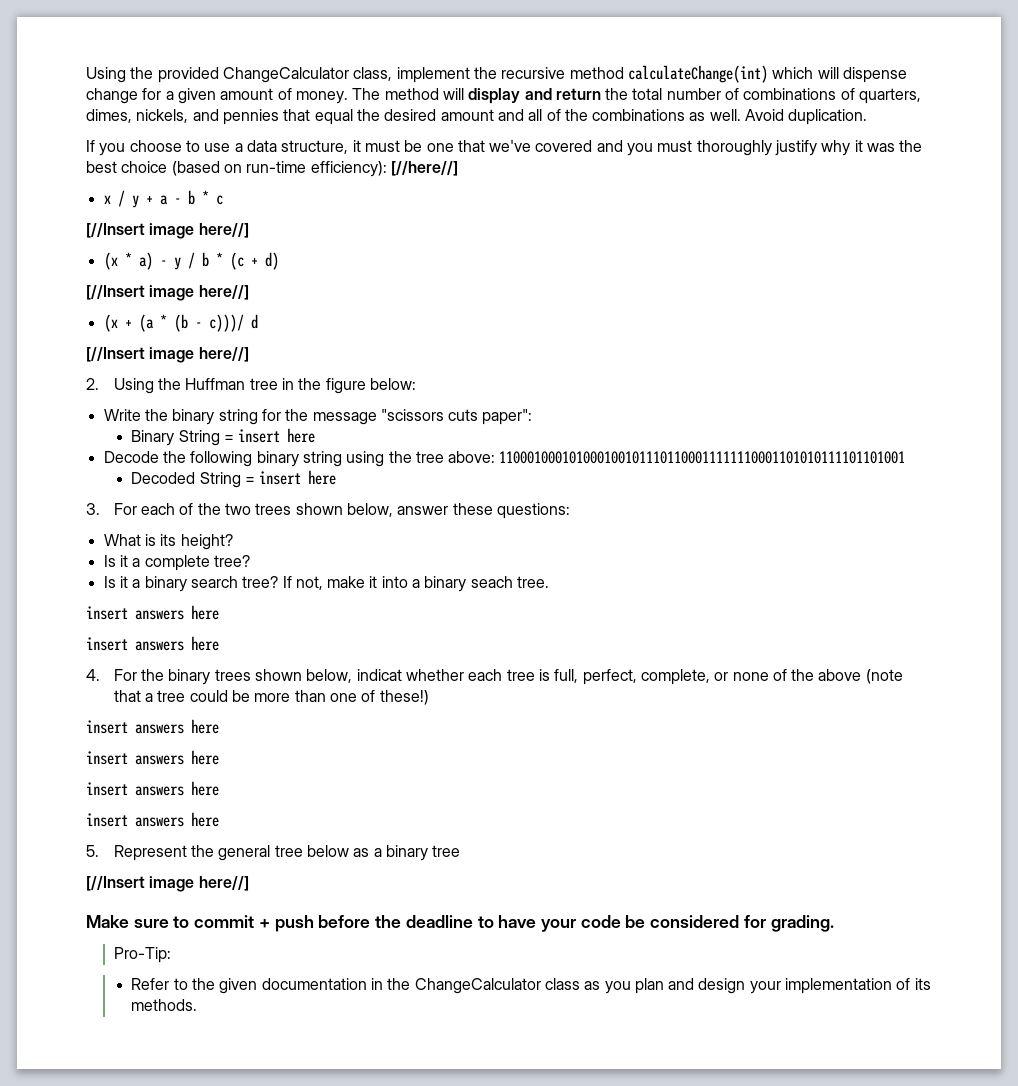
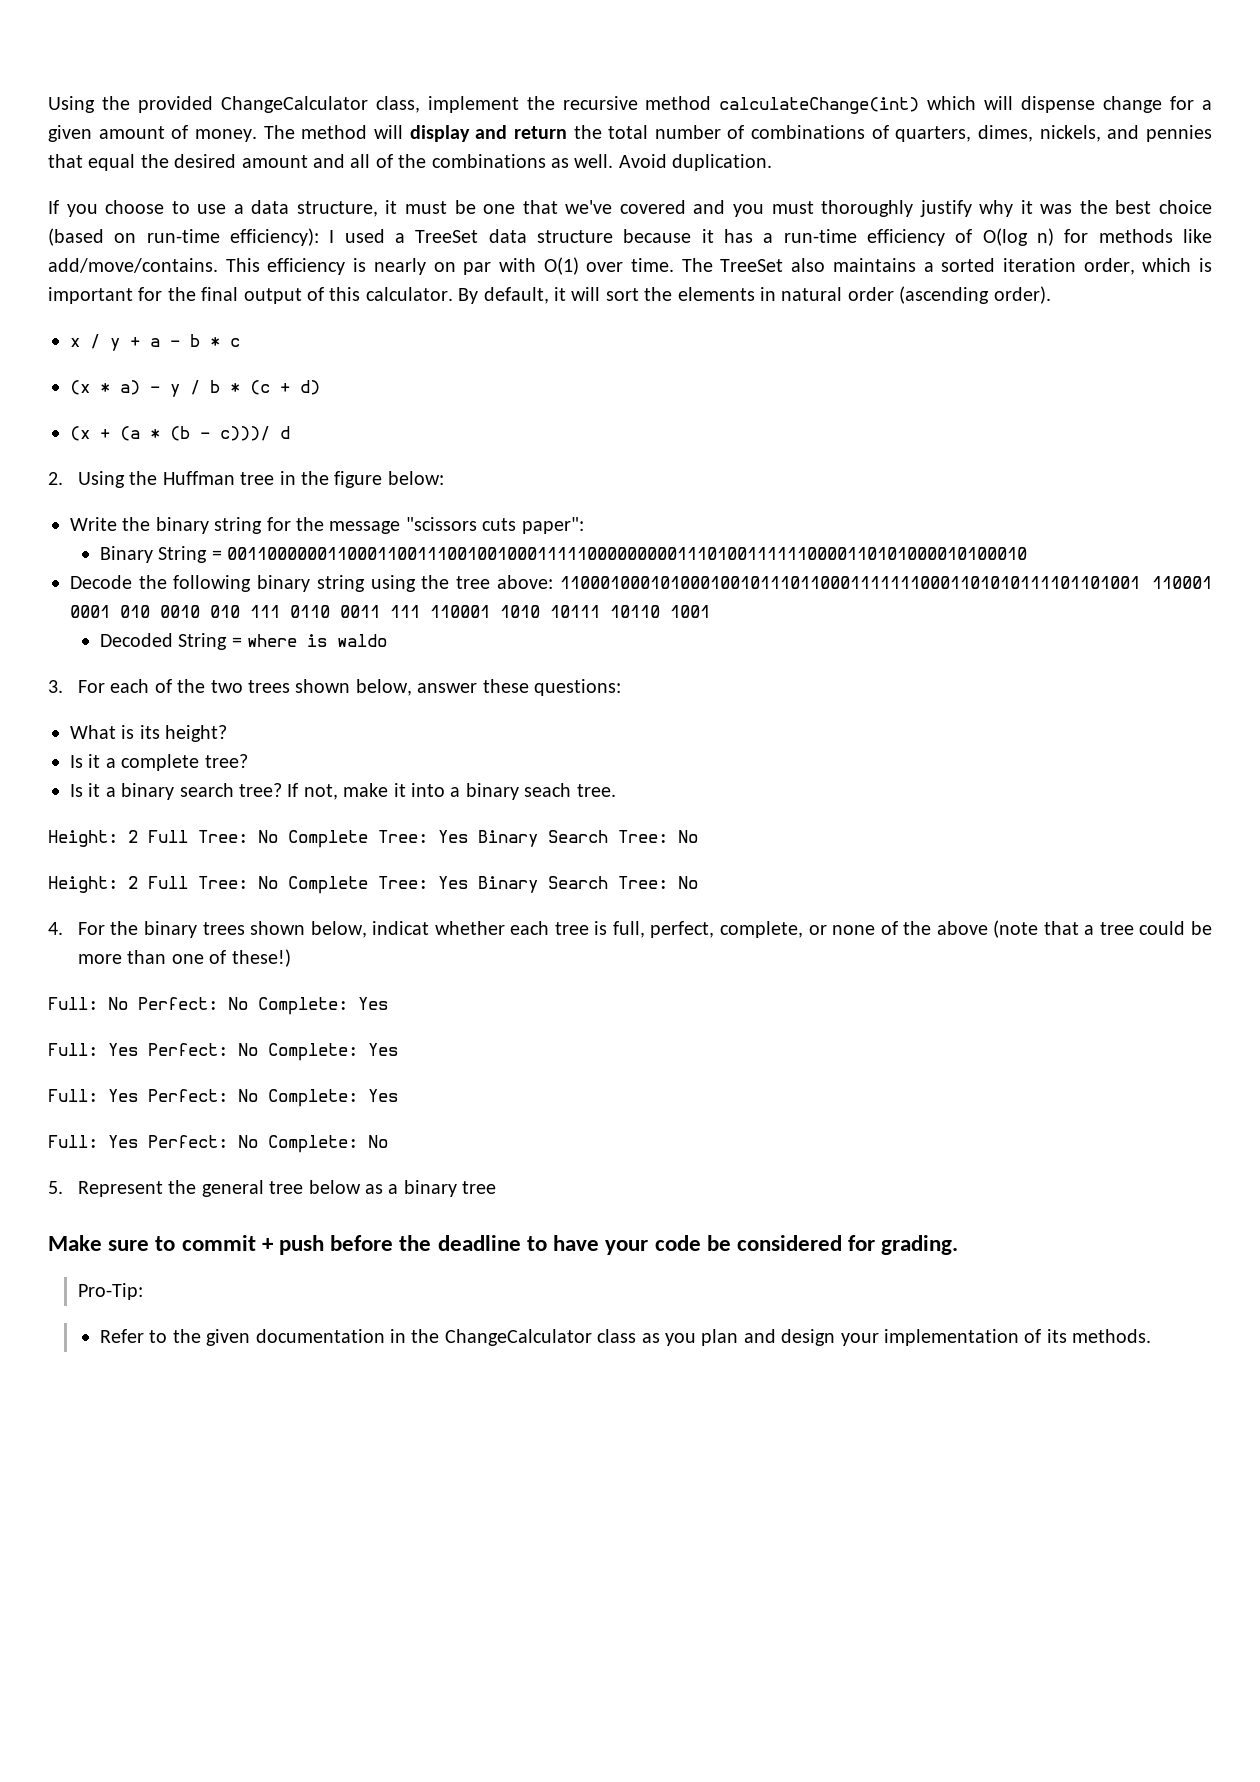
- If you choose to use a data structure, it must be one that we've covered and you must thoroughly justify why it was the best choice (based on run-time efficiency): [//here//]
+ If you choose to use a data structure, it must be one that we've covered and you must thoroughly justify why it was the best choice (based on run-time efficiency): I used a TreeSet data structure because it has a run-time efficiency of O(log n) for methods like add/move/contains. This efficiency is nearly on par with O(1) over time. The TreeSet also maintains a sorted iteration order, which is important for the final output of this calculator. By default, it will sort the elements in natural order (ascending order).
  x / y + a - b * c
- [//Insert image here//]
  (x * a) - y / b * (c + d)
- [//Insert image here//]
  (x + (a * (b - c)))/ d
- [//Insert image here//]
- Binary String = insert here
+ Binary String = 00110000001100011001110010010001111100000000011101001111110000110101000010100010
- Decode the following binary string using the tree above: 1100010001010001001011101100011111110001101010111101101001
+ Decode the following binary string using the tree above: 1100010001010001001011101100011111110001101010111101101001 110001 0001 010 0010 010 111 0110 0011 111 110001 1010 10111 10110 1001
- Decoded String = insert here
+ Decoded String = where is waldo
  If not, make it into a binary seach tree.
- insert answers here
- insert answers here
+ Height: 2 Full Tree: No Complete Tree: Yes Binary Search Tree: No
+ Height: 2 Full Tree: No Complete Tree: Yes Binary Search Tree: No
  4. For the binary trees shown below, indicat whether each tree is full, perfect, complete, or none of the above (note that a tree could be more than one of these!)
- insert answers here
- insert answers here
- insert answers here
- insert answers here
+ Full: No Perfect: No Complete: Yes
+ Full: Yes Perfect: No Complete: Yes
+ Full: Yes Perfect: No Complete: Yes
+ Full: Yes Perfect: No Complete: No
  5. Represent the general tree below as a binary tree
- [//Insert image here//]

